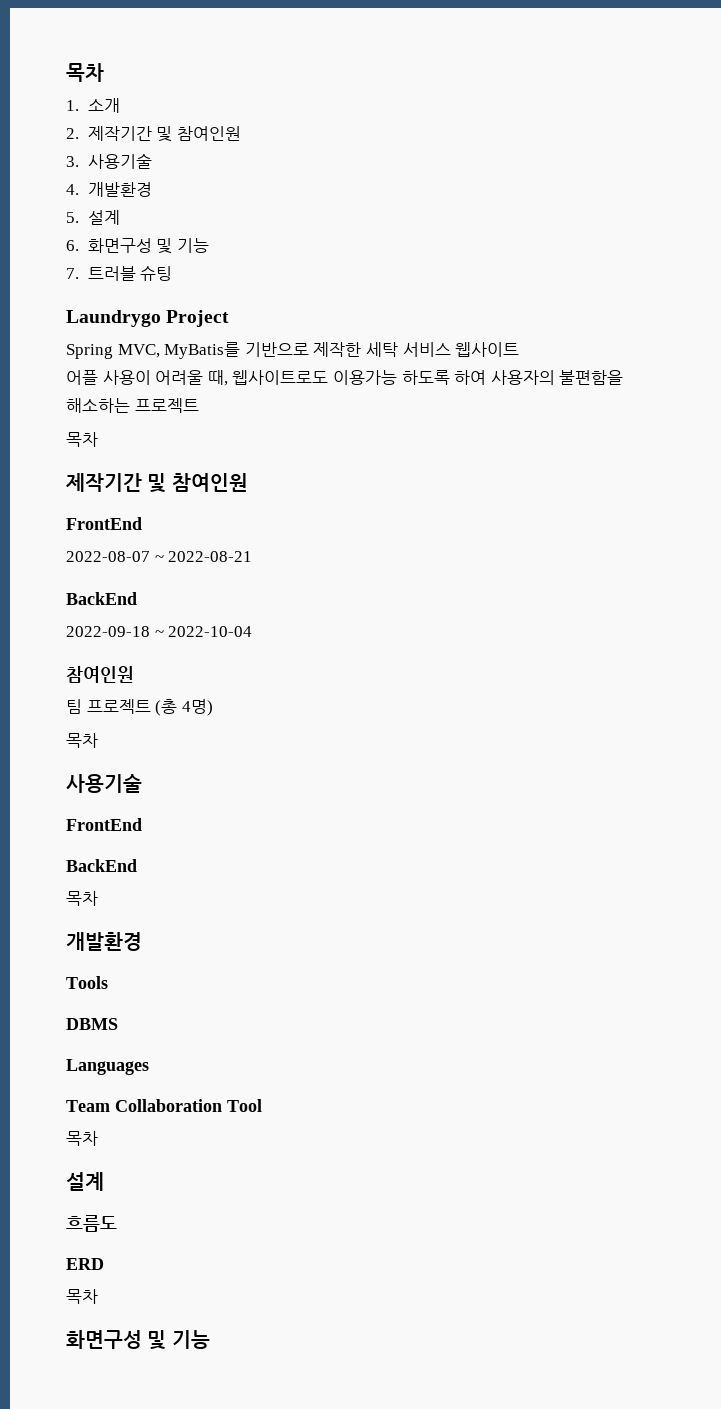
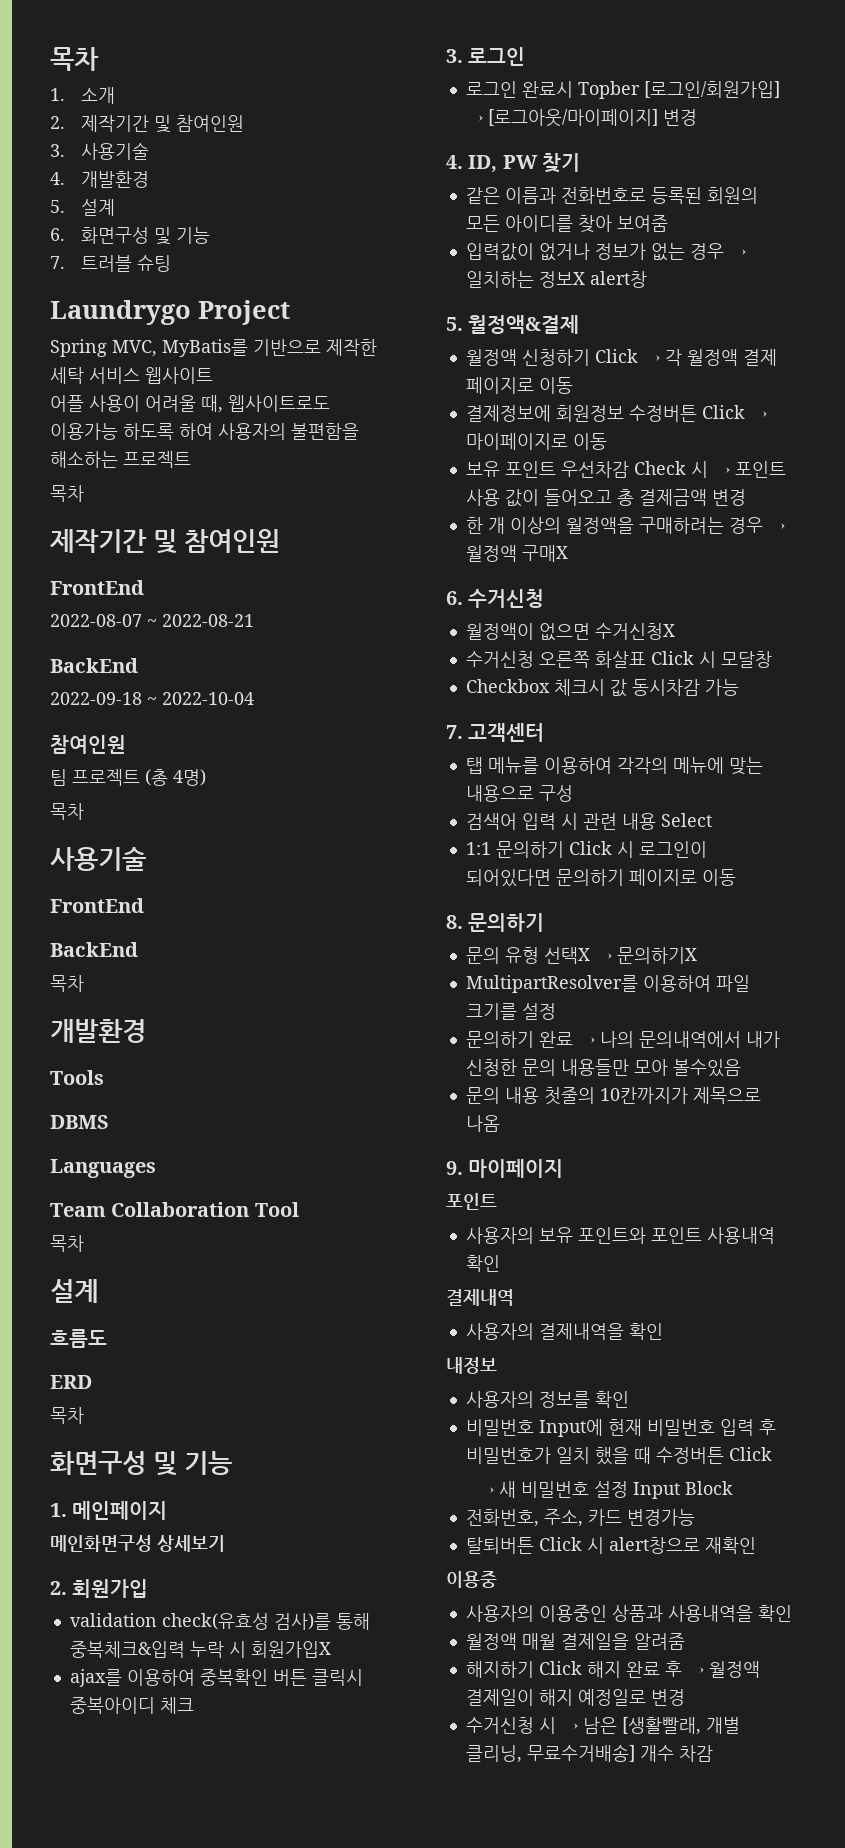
+ 1. 메인페이지
+ 메인화면구성 상세보기
+ 2. 회원가입
+ validation check(유효성 검사)를 통해 중복체크&입력 누락 시 회원가입X
+ ajax를 이용하여 중복확인 버튼 클릭시 중복아이디 체크
+ 3. 로그인
+ 로그인 완료시 Topber [로그인/회원가입] → [로그아웃/마이페이지] 변경
+ 4. ID, PW 찾기
+ 같은 이름과 전화번호로 등록된 회원의 모든 아이디를 찾아 보여줌
+ 입력값이 없거나 정보가 없는 경우 → 일치하는 정보X alert창
+ 5. 월정액&결제
+ 월정액 신청하기 Click → 각 월정액 결제 페이지로 이동
+ 결제정보에 회원정보 수정버튼 Click → 마이페이지로 이동
+ 보유 포인트 우선차감 Check 시 → 포인트 사용 값이 들어오고 총 결제금액 변경
+ 한 개 이상의 월정액을 구매하려는 경우 → 월정액 구매X
+ 6. 수거신청
+ 월정액이 없으면 수거신청X
+ 수거신청 오른쪽 화살표 Click 시 모달창
+ Checkbox 체크시 값 동시차감 가능
+ 7. 고객센터
+ 탭 메뉴를 이용하여 각각의 메뉴에 맞는 내용으로 구성
+ 검색어 입력 시 관련 내용 Select
+ 1:1 문의하기 Click 시 로그인이 되어있다면 문의하기 페이지로 이동
+ 8. 문의하기
+ 문의 유형 선택X → 문의하기X
+ MultipartResolver를 이용하여 파일 크기를 설정
+ 문의하기 완료 → 나의 문의내역에서 내가 신청한 문의 내용들만 모아 볼수있음
+ 문의 내용 첫줄의 10칸까지가 제목으로 나옴
+ 9. 마이페이지
+ 포인트
+ 사용자의 보유 포인트와 포인트 사용내역 확인
+ 결제내역
+ 사용자의 결제내역을 확인
+ 내정보
+ 사용자의 정보를 확인
+ 비밀번호 Input에 현재 비밀번호 입력 후 비밀번호가 일치 했을 때 수정버튼 Click
+ → 새 비밀번호 설정 Input Block
+ 전화번호, 주소, 카드 변경가능
+ 탈퇴버튼 Click 시 alert창으로 재확인
+ 이용중
+ 사용자의 이용중인 상품과 사용내역을 확인
+ 월정액 매월 결제일을 알려줌
+ 해지하기 Click 해지 완료 후 → 월정액 결제일이 해지 예정일로 변경
+ 수거신청 시 → 남은 [생활빨래, 개별 클리닝, 무료수거배송] 개수 차감

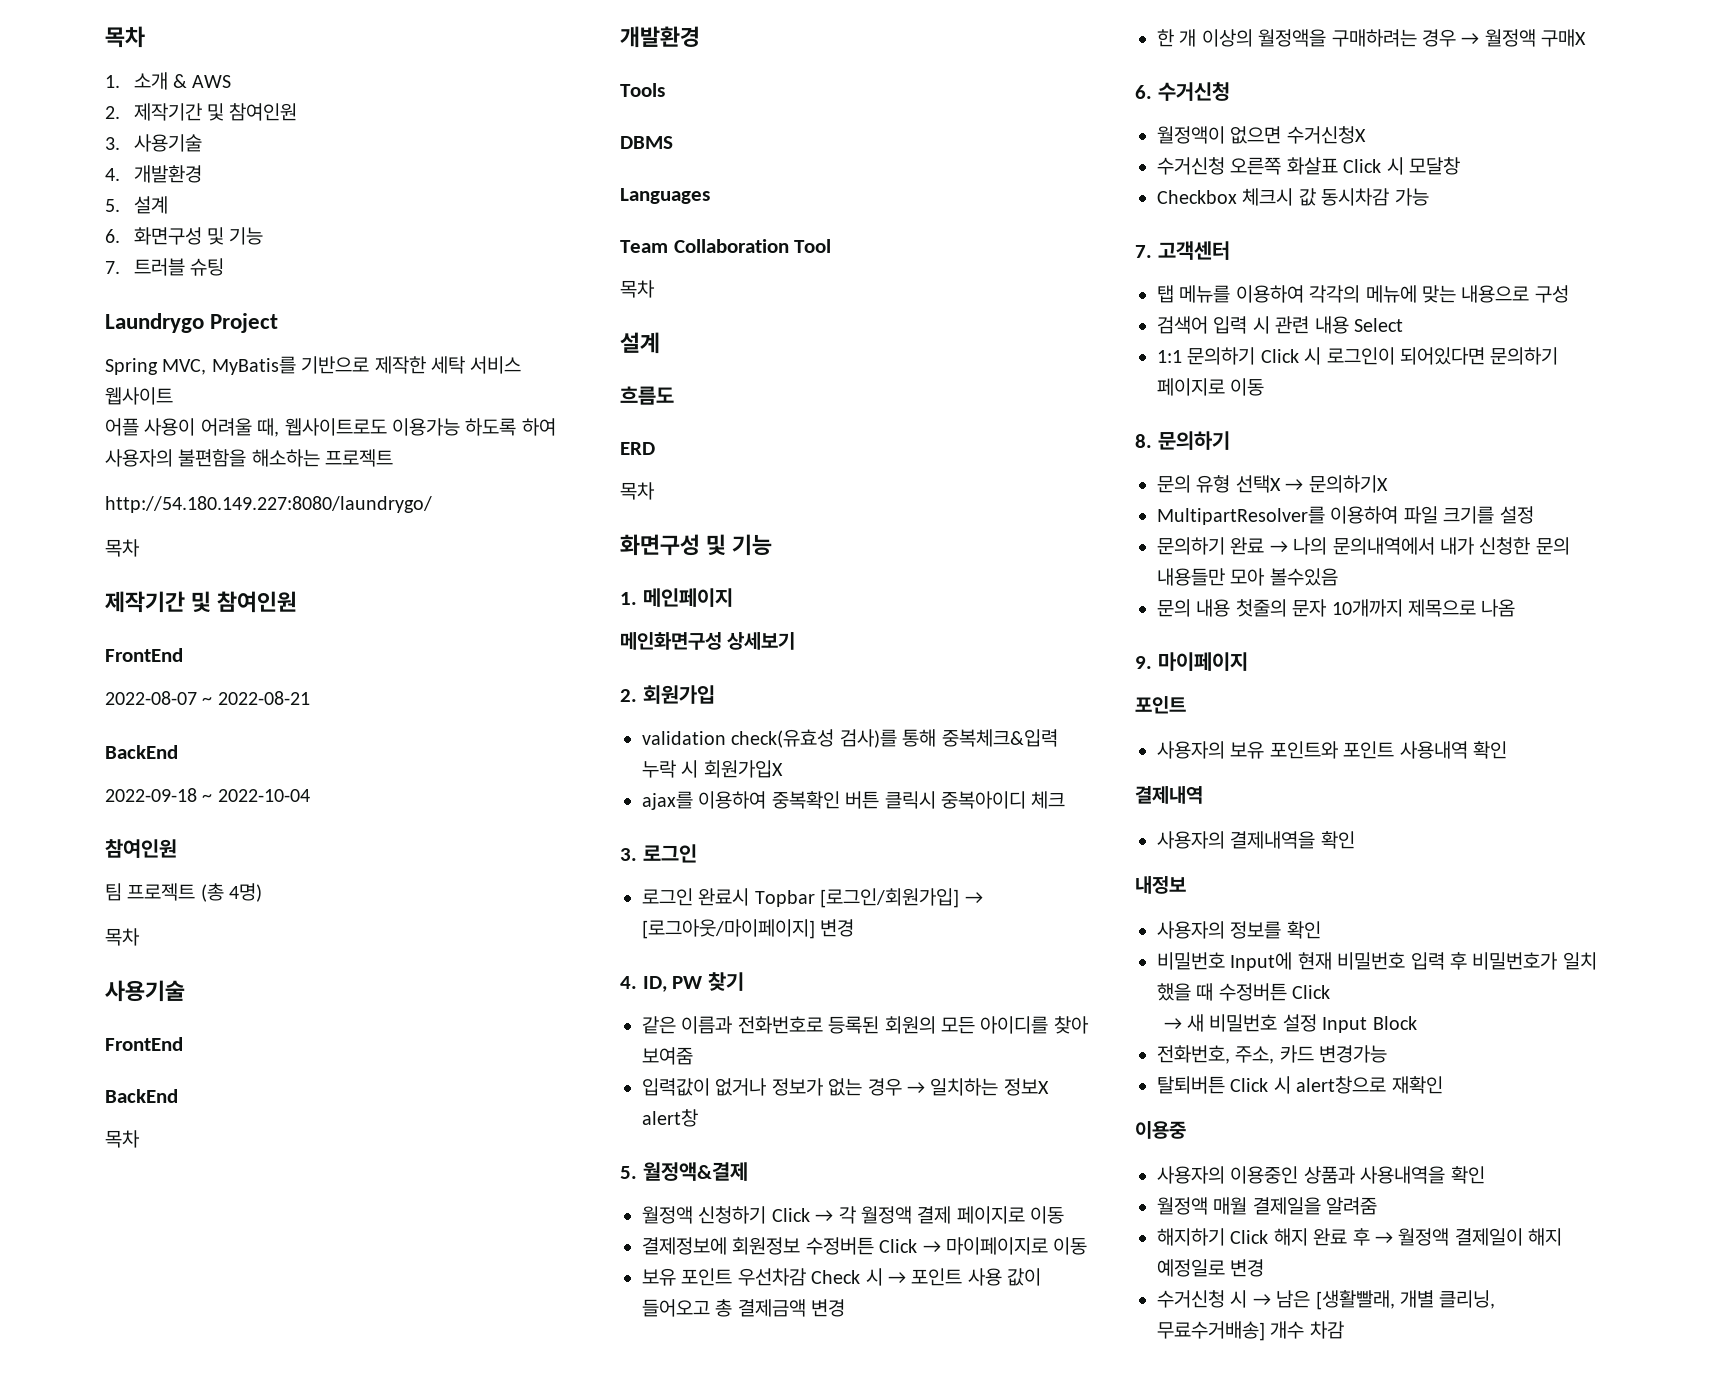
- 1. 소개
+ 1. 소개 & AWS
+ http://54.180.149.227:8080/laundrygo/
- 로그인 완료시 Topber [로그인/회원가입] → [로그아웃/마이페이지] 변경
+ 로그인 완료시 Topbar [로그인/회원가입] → [로그아웃/마이페이지] 변경
- 문의 내용 첫줄의 10칸까지가 제목으로 나옴
+ 문의 내용 첫줄의 문자 10개까지 제목으로 나옴

